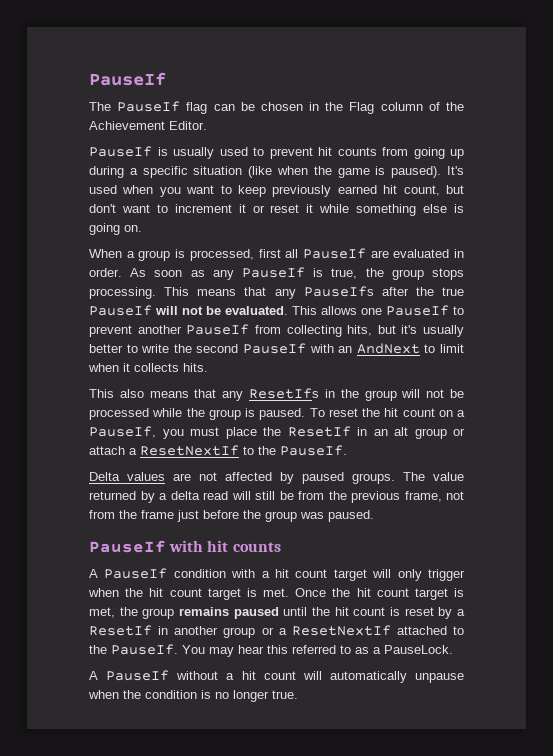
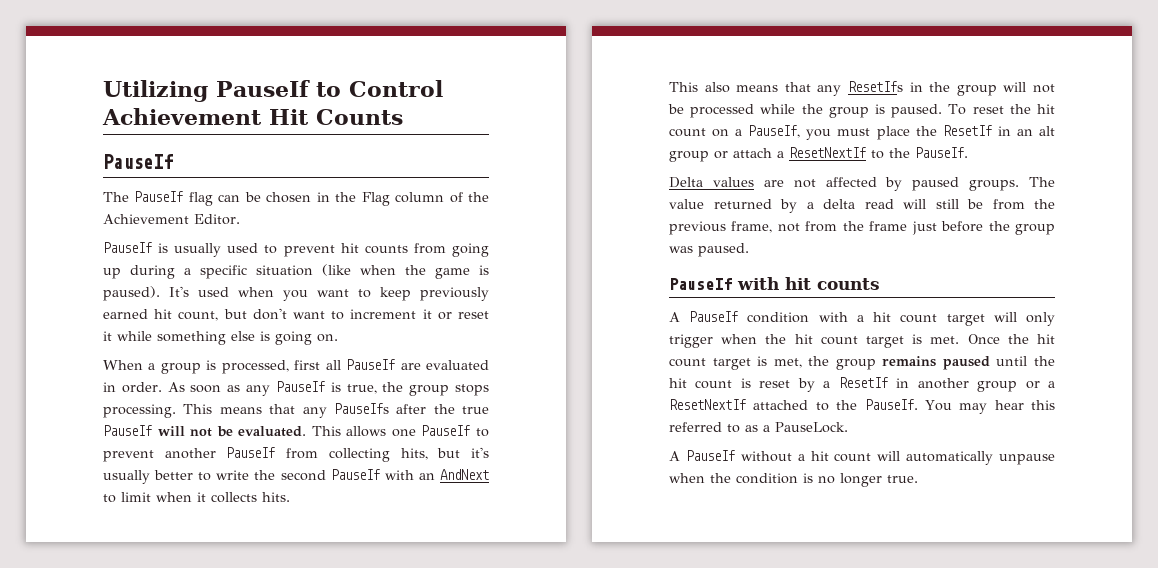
+ Utilizing PauseIf to Control Achievement Hit Counts

